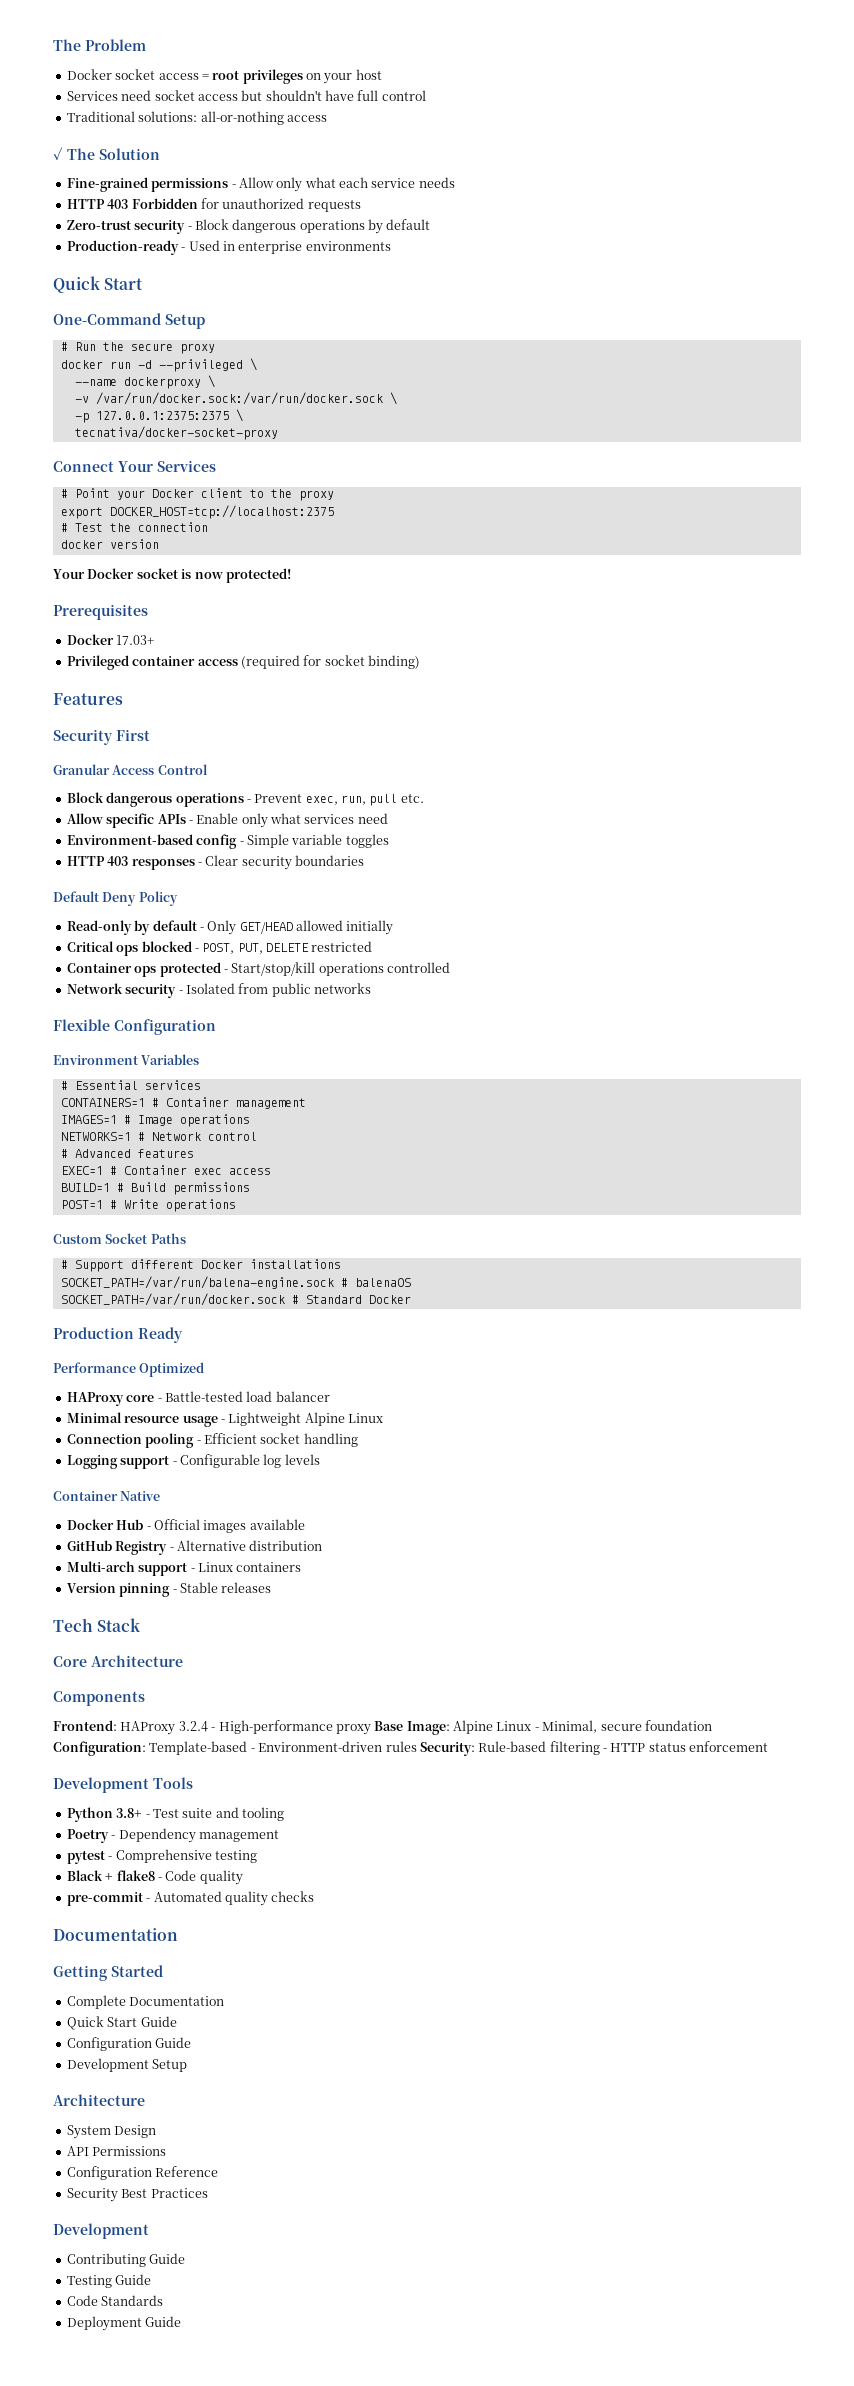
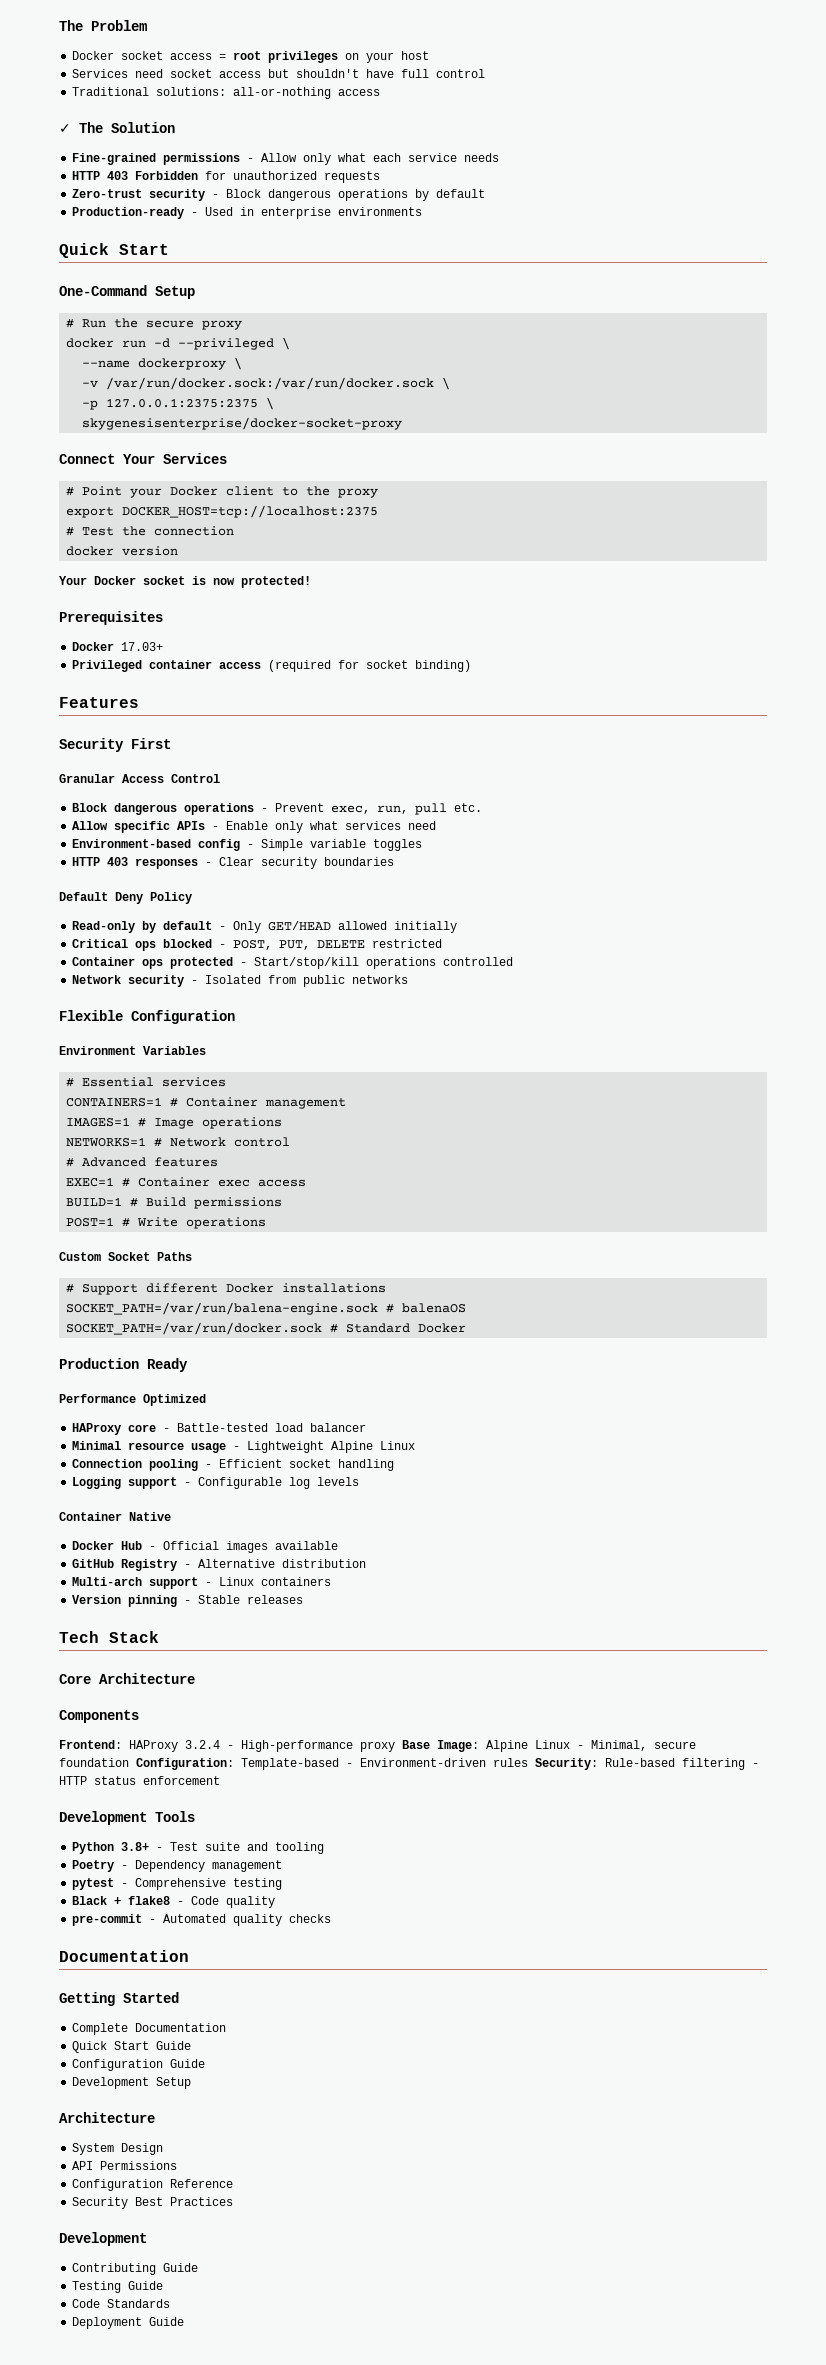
- tecnativa/docker-socket-proxy
+ skygenesisenterprise/docker-socket-proxy

